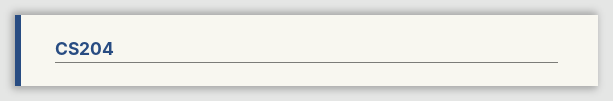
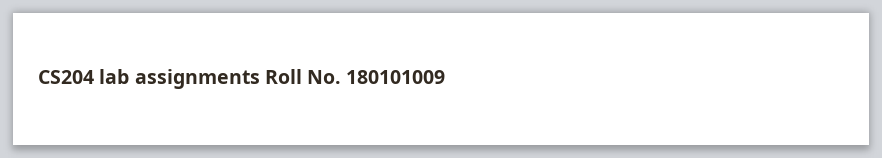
- CS204
+ CS204 lab assignments Roll No. 180101009

